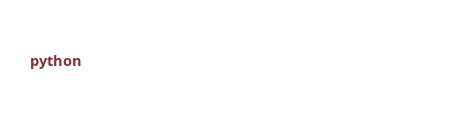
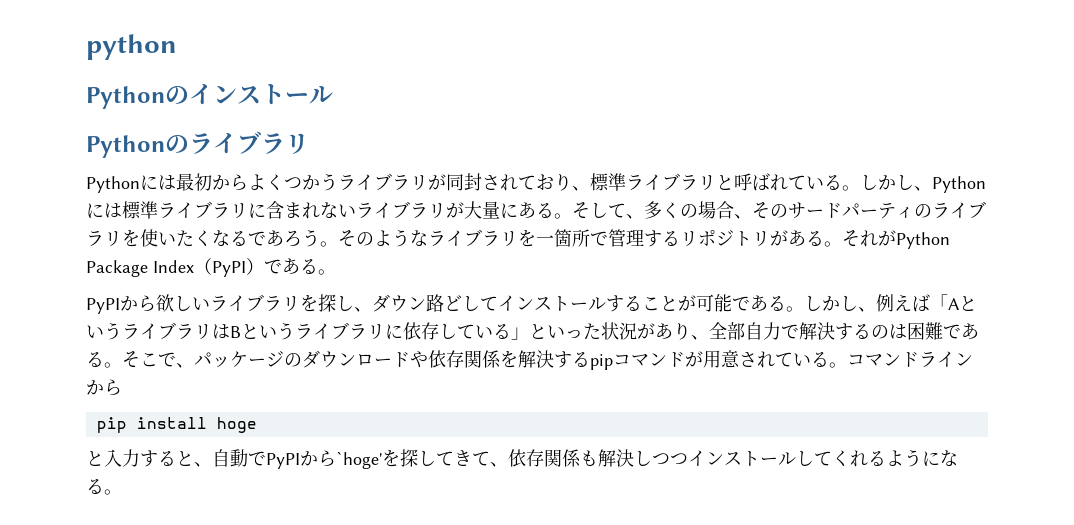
+ Pythonのインストール
+ Pythonのライブラリ
+ Pythonには最初からよくつかうライブラリが同封されており、標準ライブラリと呼ばれている。しかし、Pythonには標準ライブラリに含まれないライブラリが大量にある。そして、多くの場合、そのサードパーティのライブラリを使いたくなるであろう。そのようなライブラリを一箇所で管理するリポジトリがある。それがPython Package Index（PyPI）である。
+ PyPIから欲しいライブラリを探し、ダウン路どしてインストールすることが可能である。しかし、例えば「AというライブラリはBというライブラリに依存している」といった状況があり、全部自力で解決するのは困難である。そこで、パッケージのダウンロードや依存関係を解決するpipコマンドが用意されている。コマンドラインから
+ pip install hoge
+ と入力すると、自動でPyPIから`hoge'を探してきて、依存関係も解決しつつインストールしてくれるようになる。

